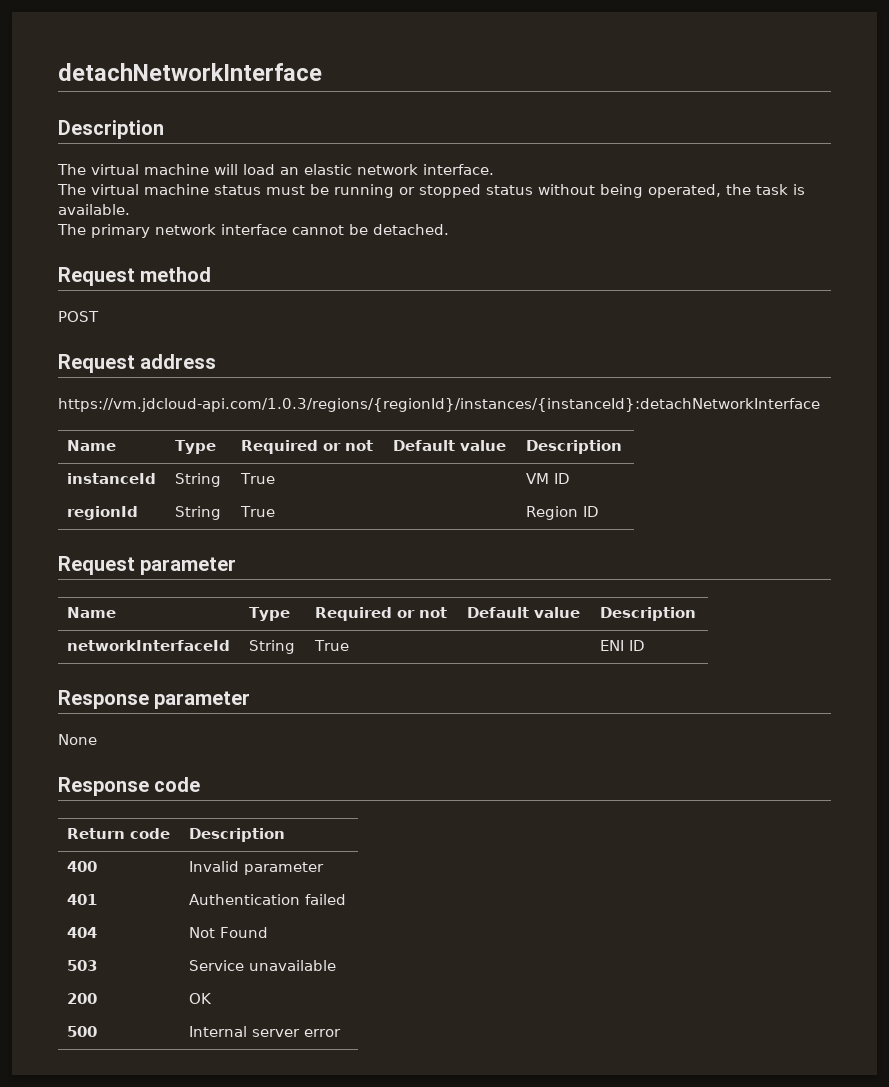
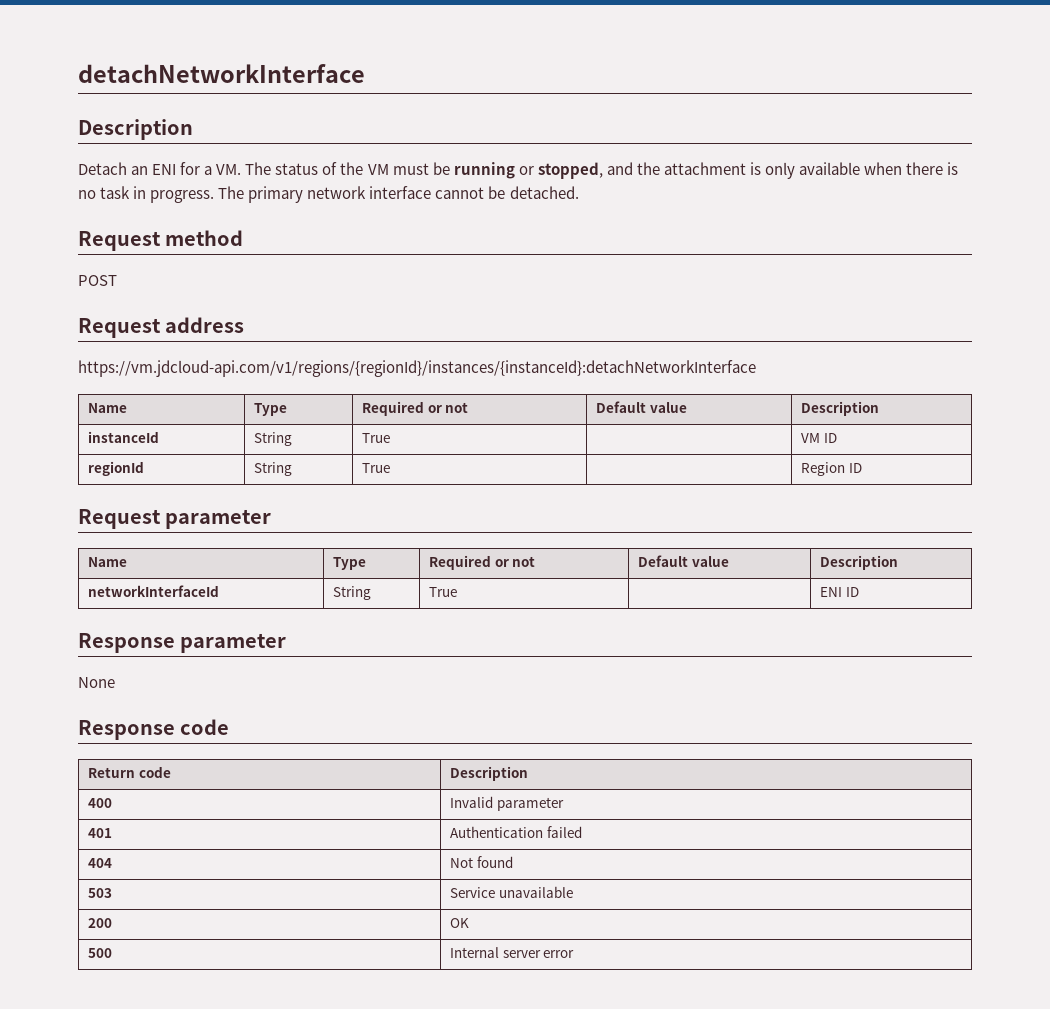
- The virtual machine will load an elastic network interface.
- The virtual machine status must be running or stopped status without being operated, the task is available.
- The primary network interface cannot be detached.
+ Detach an ENI for a VM. The status of the VM must be running or stopped, and the attachment is only available when there is no task in progress. The primary network interface cannot be detached.
- https://vm.jdcloud-api.com/1.0.3/regions/{regionId}/instances/{instanceId}:detachNetworkInterface
+ https://vm.jdcloud-api.com/v1/regions/{regionId}/instances/{instanceId}:detachNetworkInterface
- 404 | Not Found
+ 404 | Not found

